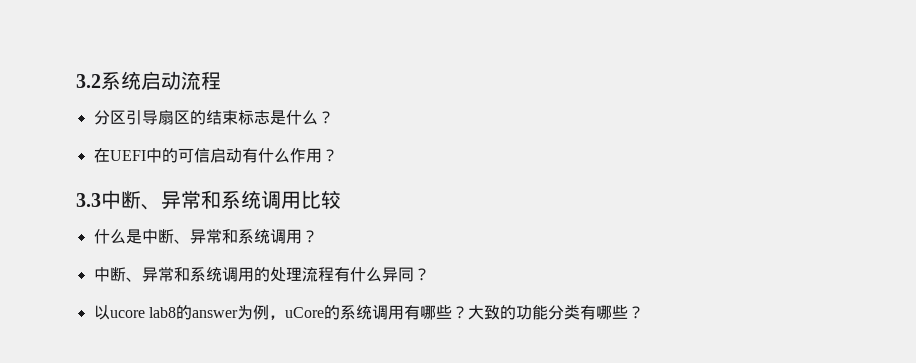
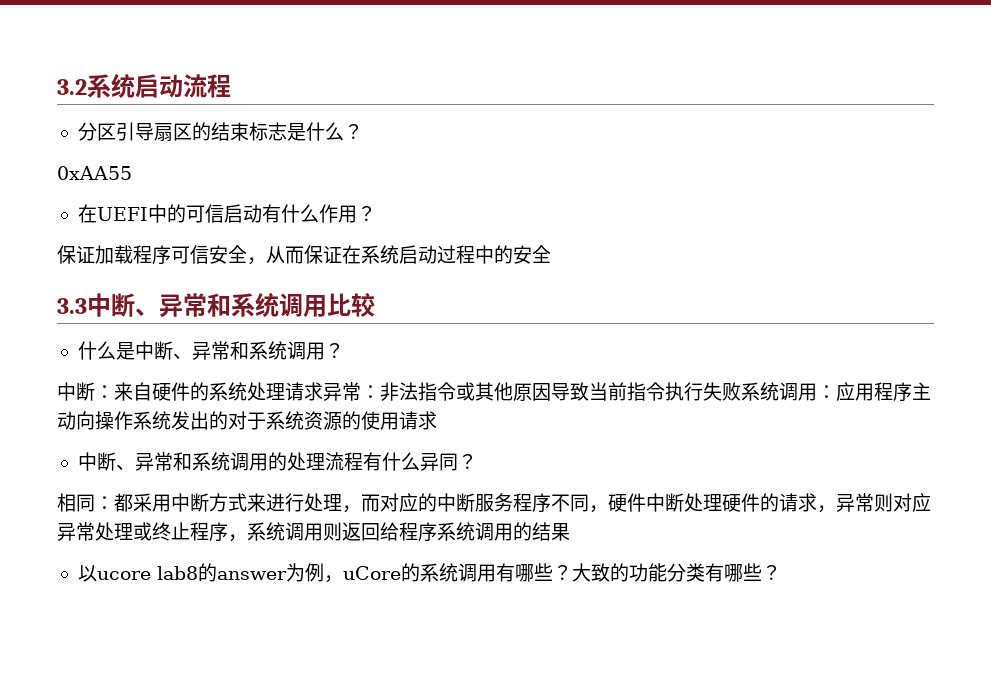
+ 0xAA55
+ 保证加载程序可信安全，从而保证在系统启动过程中的安全
+ 中断：来自硬件的系统处理请求异常：非法指令或其他原因导致当前指令执行失败系统调用：应用程序主动向操作系统发出的对于系统资源的使用请求
+ 相同：都采用中断方式来进行处理，而对应的中断服务程序不同，硬件中断处理硬件的请求，异常则对应异常处理或终止程序，系统调用则返回给程序系统调用的结果

